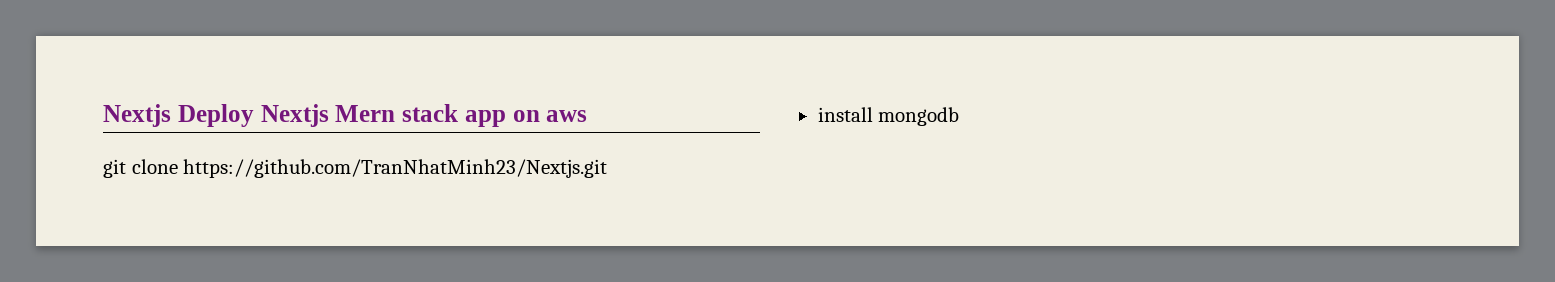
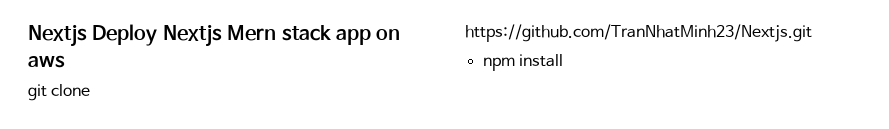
- install mongodb
+ npm install

